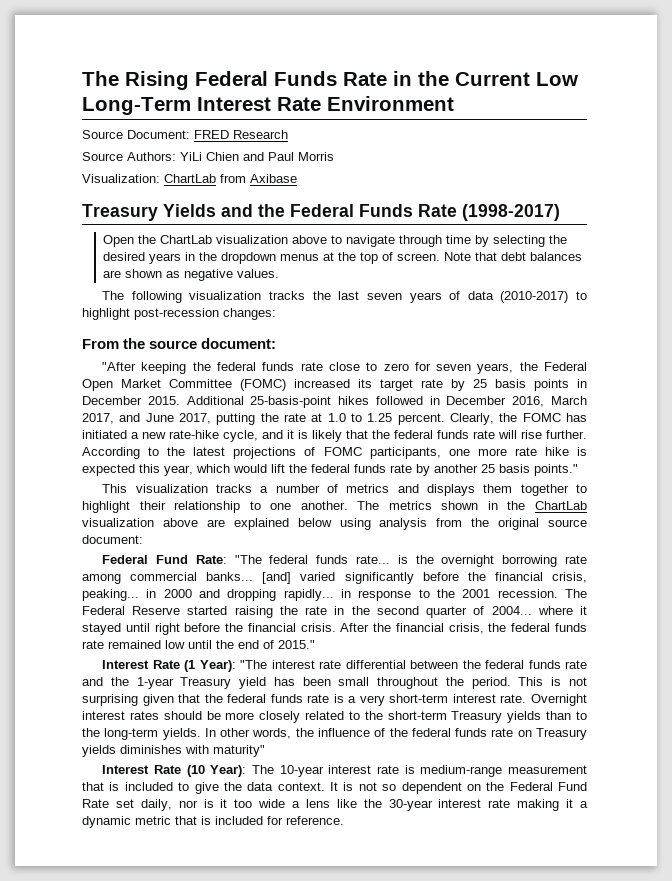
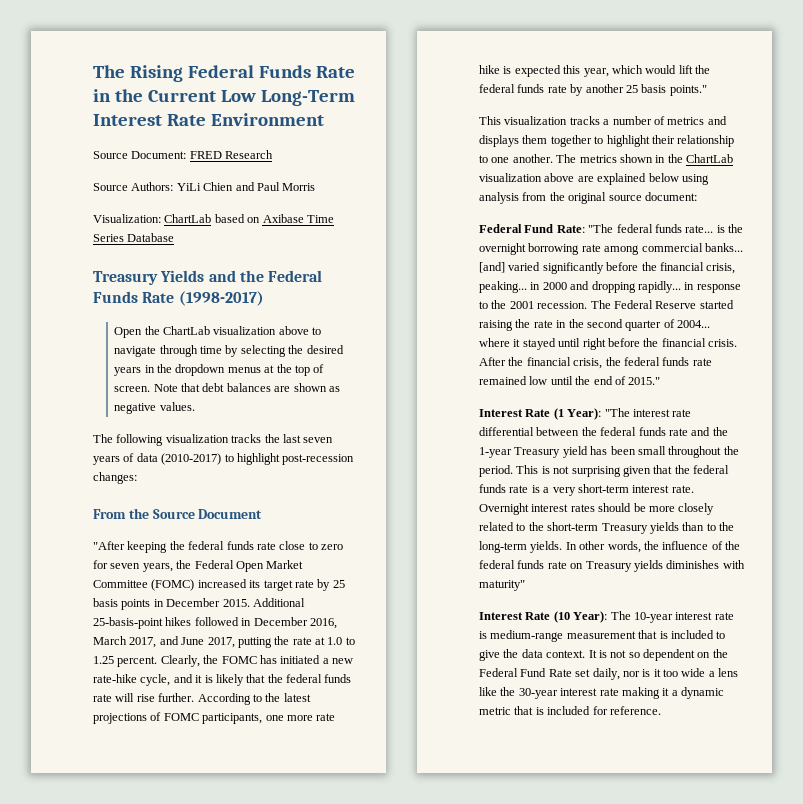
- Visualization: ChartLab from Axibase
+ Visualization: ChartLab based on Axibase Time Series Database
- From the source document:
+ From the Source Document

